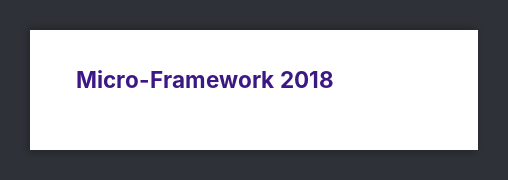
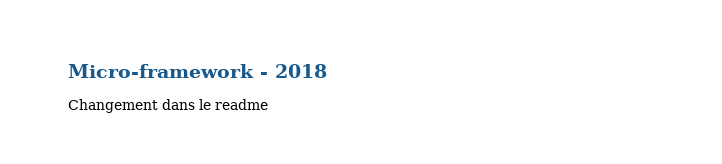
- Micro-Framework 2018
+ Micro-framework - 2018
+ Changement dans le readme

